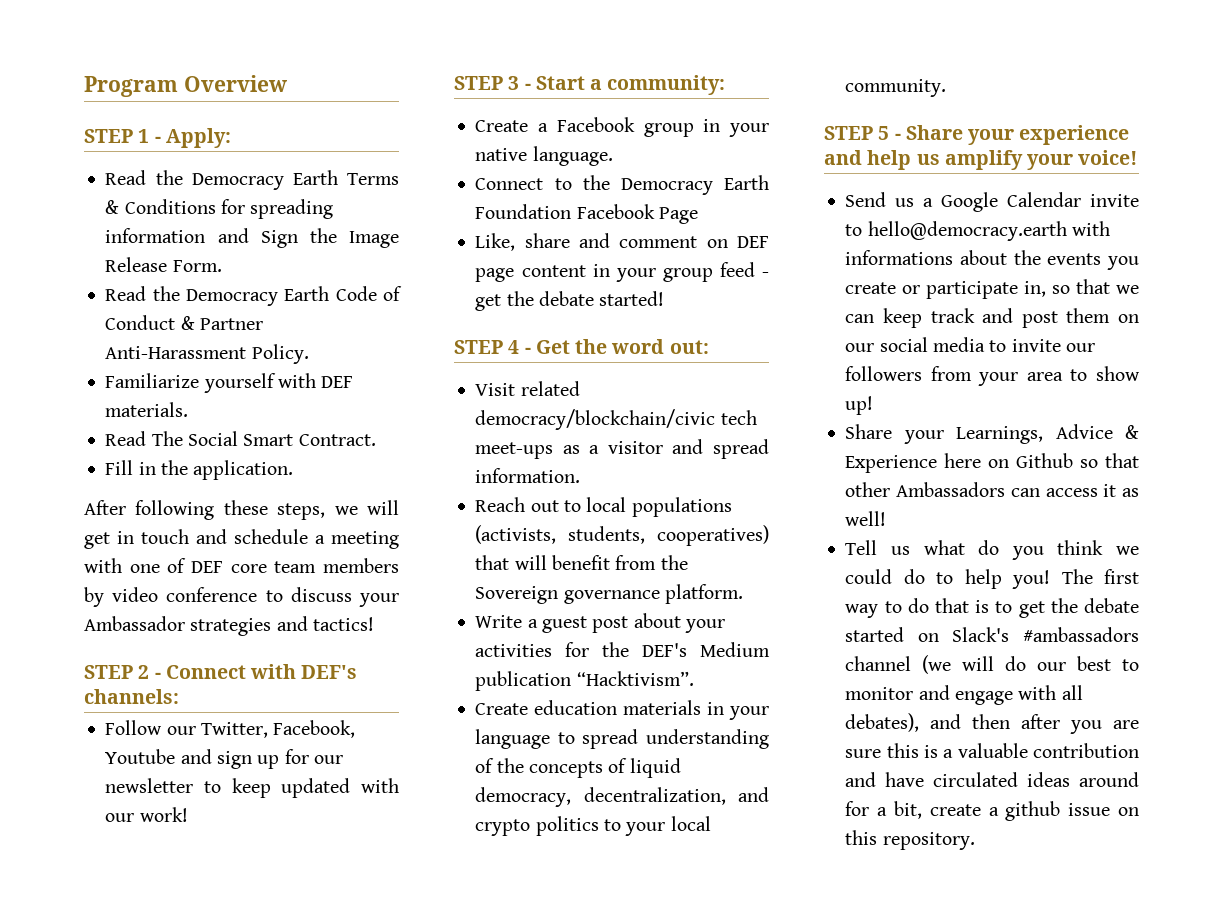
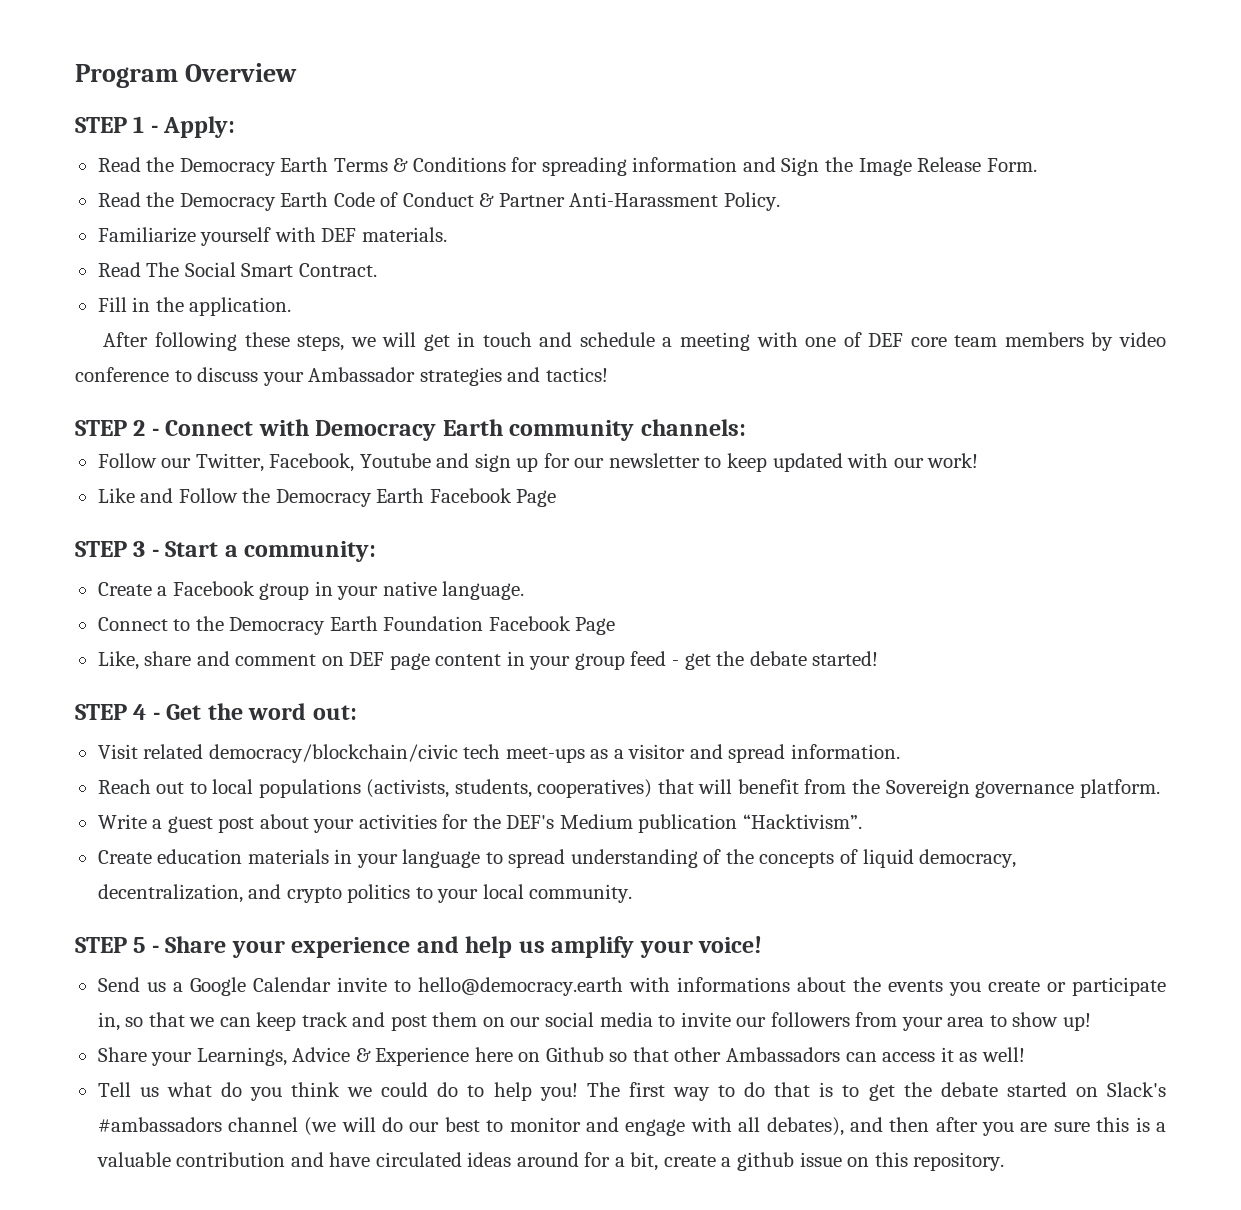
- STEP 2 - Connect with DEF's channels:
+ STEP 2 - Connect with Democracy Earth community channels:
+ Like and Follow the Democracy Earth Facebook Page

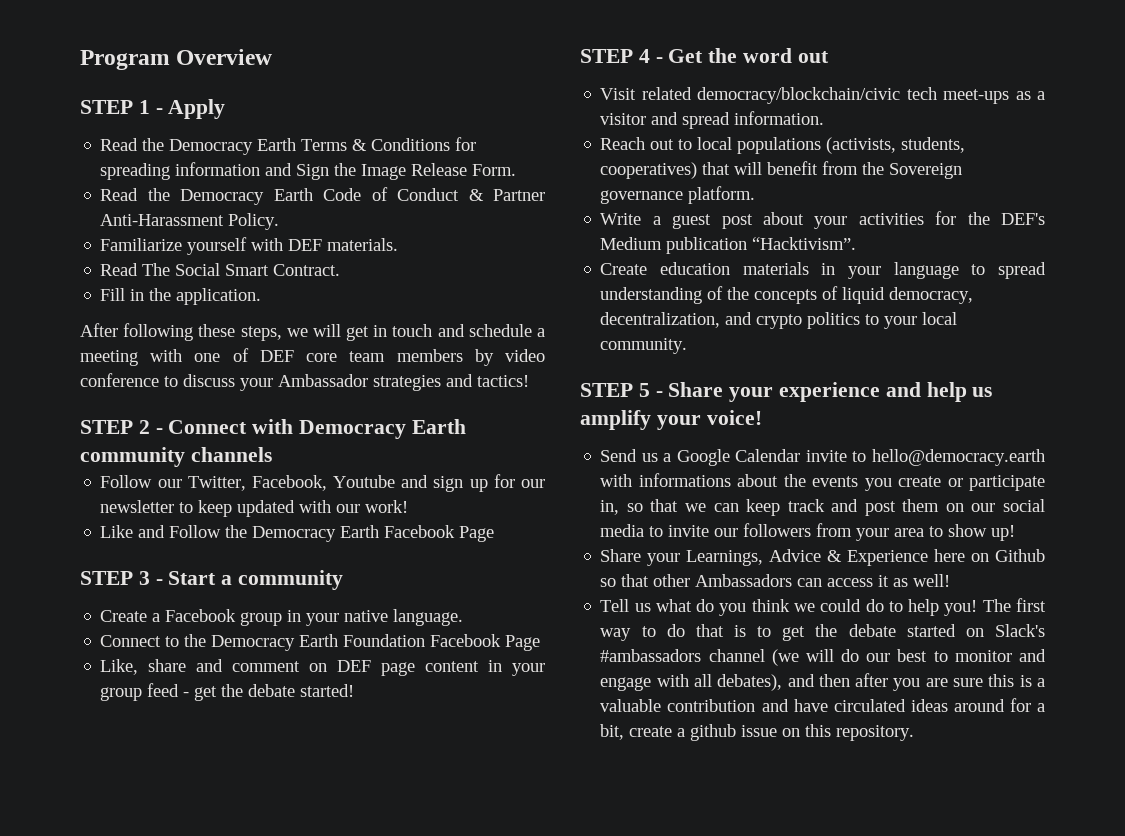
- STEP 1 - Apply:
+ STEP 1 - Apply
- STEP 2 - Connect with Democracy Earth community channels:
+ STEP 2 - Connect with Democracy Earth community channels
- STEP 3 - Start a community:
+ STEP 3 - Start a community
- STEP 4 - Get the word out:
+ STEP 4 - Get the word out

